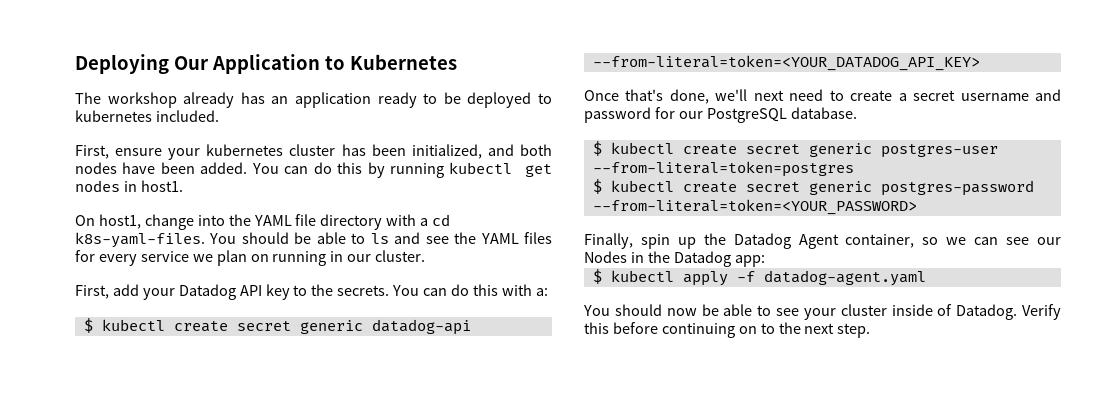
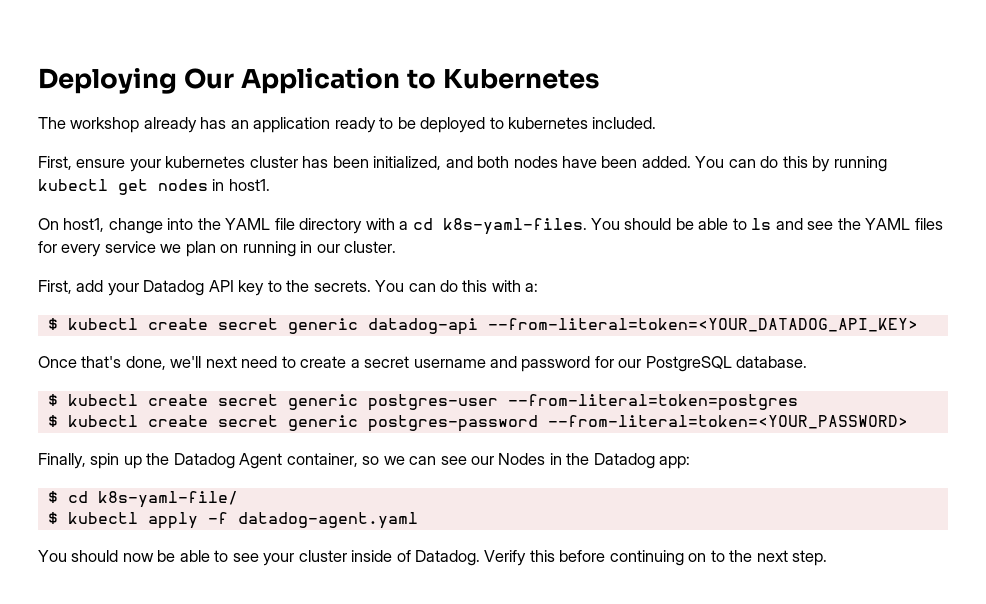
+ $ cd k8s-yaml-file/

